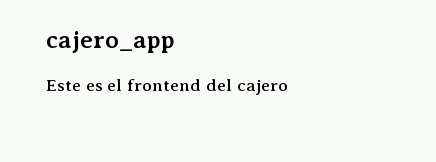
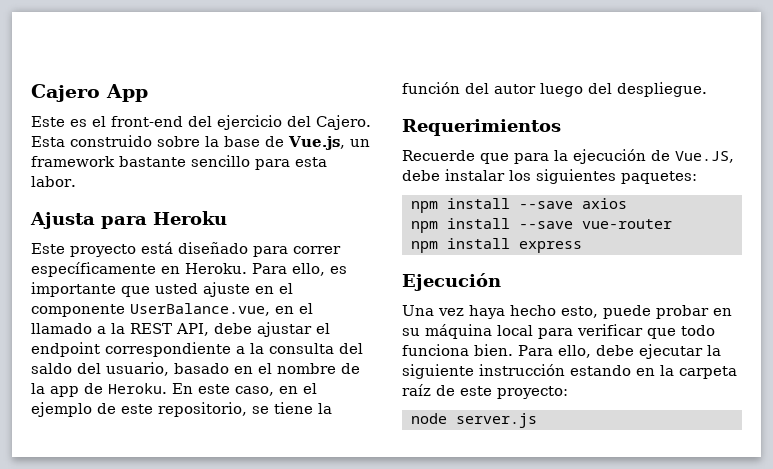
- cajero_app
+ Cajero App
- Este es el frontend del cajero
+ Este es el front-end del ejercicio del Cajero. Esta construido sobre la base de Vue.js, un framework bastante sencillo para esta labor.
+ Ajusta para Heroku
+ Este proyecto está diseñado para correr específicamente en Heroku. Para ello, es importante que usted ajuste en el componente UserBalance.vue, en el llamado a la REST API, debe ajustar el endpoint correspondiente a la consulta del saldo del usuario, basado en el nombre de la app de Heroku. En este caso, en el ejemplo de este repositorio, se tiene la función del autor luego del despliegue.
+ Requerimientos
+ Recuerde que para la ejecución de Vue.JS, debe instalar los siguientes paquetes:
+ npm install --save axios
+ npm install --save vue-router
+ npm install express
+ Ejecución
+ Una vez haya hecho esto, puede probar en su máquina local para verificar que todo funciona bien. Para ello, debe ejecutar la siguiente instrucción estando en la carpeta raíz de este proyecto:
+ node server.js

